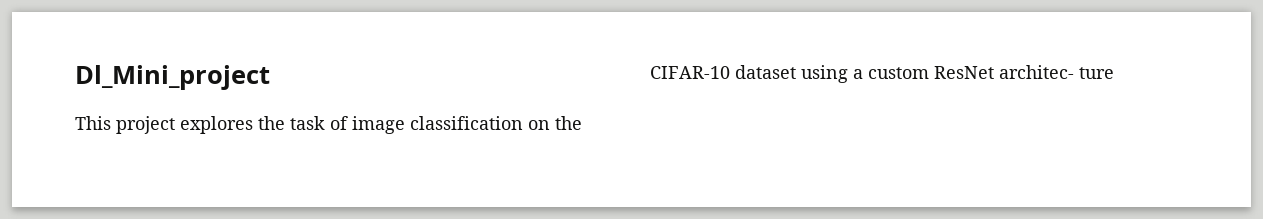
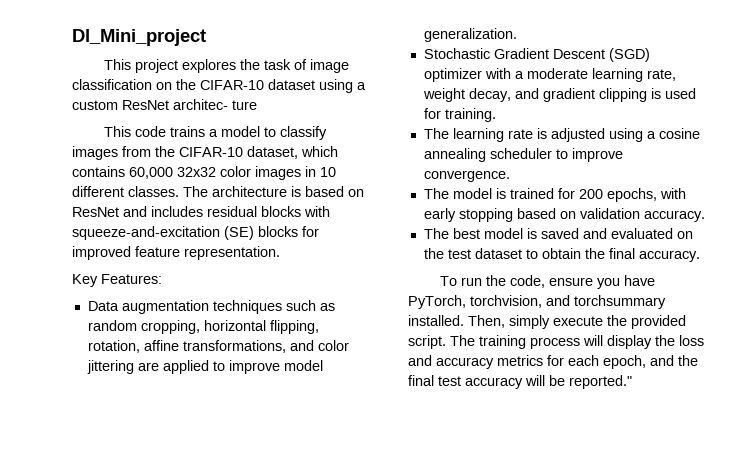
+ This code trains a model to classify images from the CIFAR-10 dataset, which contains 60,000 32x32 color images in 10 different classes. The architecture is based on ResNet and includes residual blocks with squeeze-and-excitation (SE) blocks for improved feature representation.
+ Key Features:
+ Data augmentation techniques such as random cropping, horizontal flipping, rotation, affine transformations, and color jittering are applied to improve model generalization.
+ Stochastic Gradient Descent (SGD) optimizer with a moderate learning rate, weight decay, and gradient clipping is used for training.
+ The learning rate is adjusted using a cosine annealing scheduler to improve convergence.
+ The model is trained for 200 epochs, with early stopping based on validation accuracy.
+ The best model is saved and evaluated on the test dataset to obtain the final accuracy.
+ To run the code, ensure you have PyTorch, torchvision, and torchsummary installed. Then, simply execute the provided script. The training process will display the loss and accuracy metrics for each epoch, and the final test accuracy will be reported."

